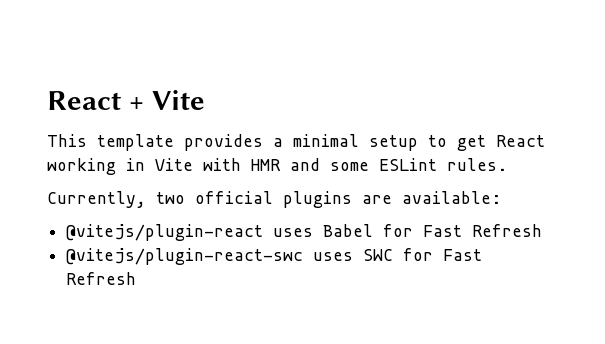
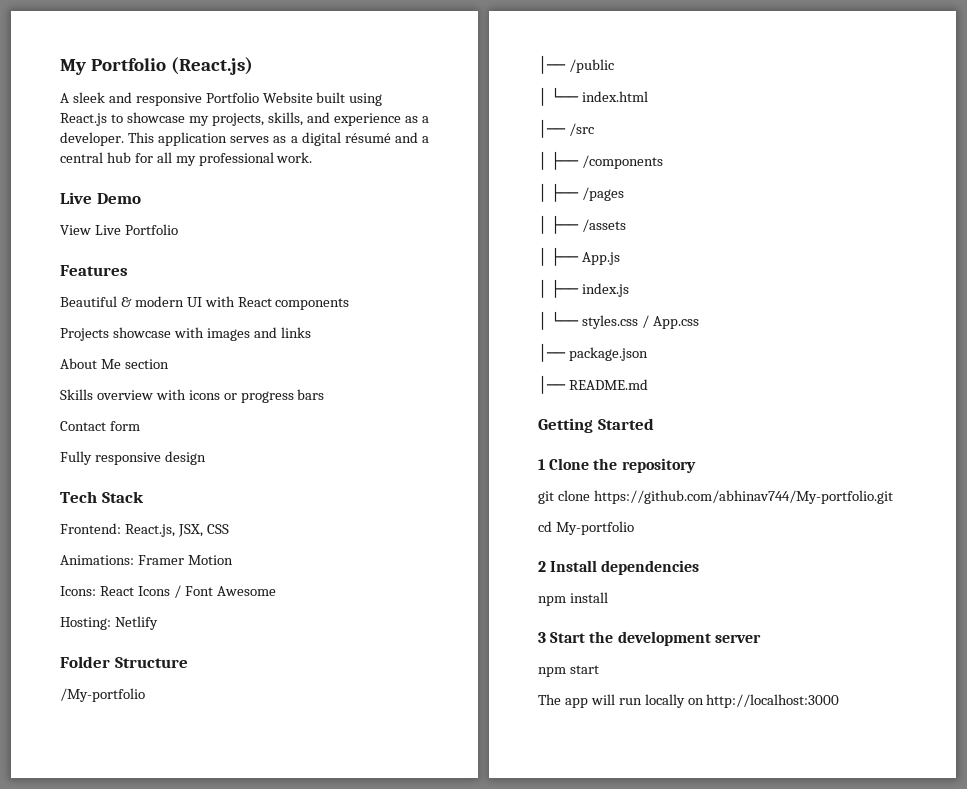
- React + Vite
- This template provides a minimal setup to get React working in Vite with HMR and some ESLint rules.
- Currently, two official plugins are available:
- @vitejs/plugin-react uses Babel for Fast Refresh
- @vitejs/plugin-react-swc uses SWC for Fast Refresh
+ My Portfolio (React.js)
+ A sleek and responsive Portfolio Website built using React.js to showcase my projects, skills, and experience as a developer. This application serves as a digital résumé and a central hub for all my professional work.
+ Live Demo
+ View Live Portfolio
+ Features
+ Beautiful & modern UI with React components
+ Projects showcase with images and links
+ About Me section
+ Skills overview with icons or progress bars
+ Contact form
+ Fully responsive design
+ Tech Stack
+ Frontend: React.js, JSX, CSS
+ Animations: Framer Motion
+ Icons: React Icons / Font Awesome
+ Hosting: Netlify
+ Folder Structure
+ /My-portfolio
+ │── /public
+ │ └── index.html
+ │── /src
+ │ ├── /components
+ │ ├── /pages
+ │ ├── /assets
+ │ ├── App.js
+ │ ├── index.js
+ │ └── styles.css / App.css
+ │── package.json
+ │── README.md
+ Getting Started
+ 1 Clone the repository
+ git clone https://github.com/abhinav744/My-portfolio.git
+ cd My-portfolio
+ 2 Install dependencies
+ npm install
+ 3 Start the development server
+ npm start
+ The app will run locally on http://localhost:3000

